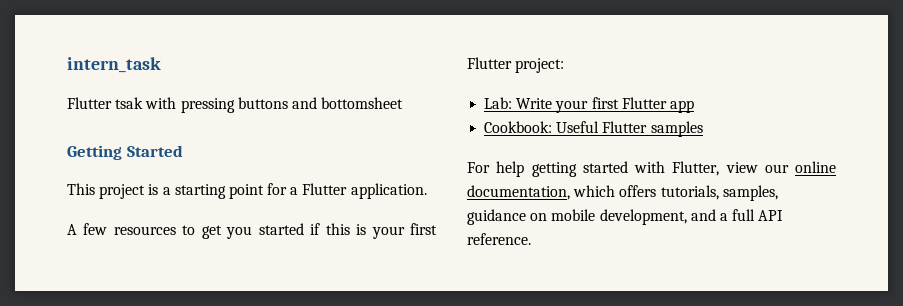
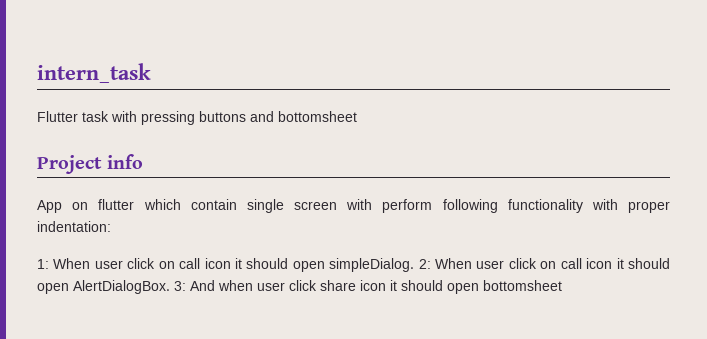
- Flutter tsak with pressing buttons and bottomsheet
+ Flutter task with pressing buttons and bottomsheet
- Getting Started
- This project is a starting point for a Flutter application.
- A few resources to get you started if this is your first Flutter project:
- Lab: Write your first Flutter app
- Cookbook: Useful Flutter samples
- For help getting started with Flutter, view our online documentation, which offers tutorials, samples, guidance on mobile development, and a full API reference.
+ Project info
+ App on flutter which contain single screen with perform following functionality with proper indentation:
+ 1: When user click on call icon it should open simpleDialog. 2: When user click on call icon it should open AlertDialogBox. 3: And when user click share icon it should open bottomsheet

